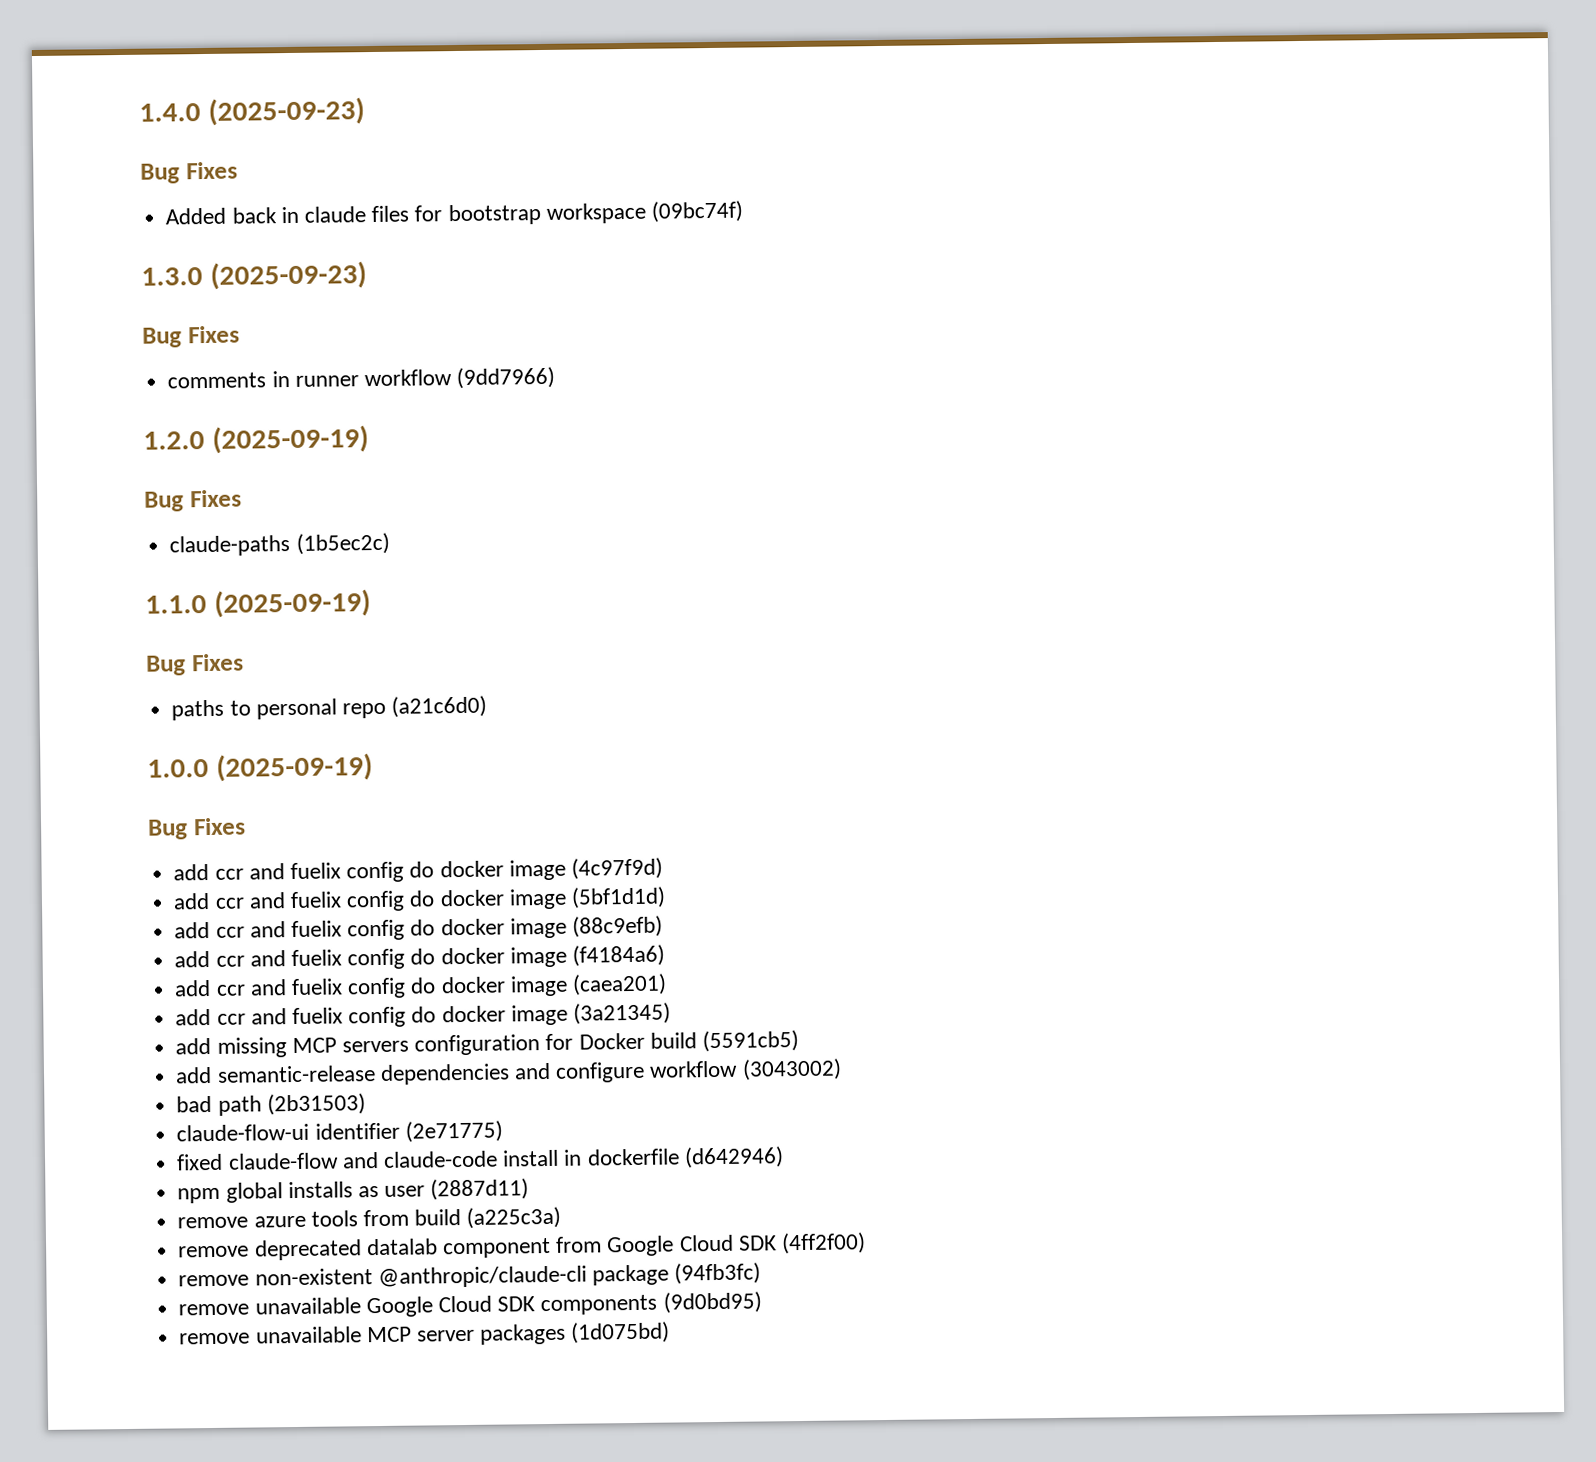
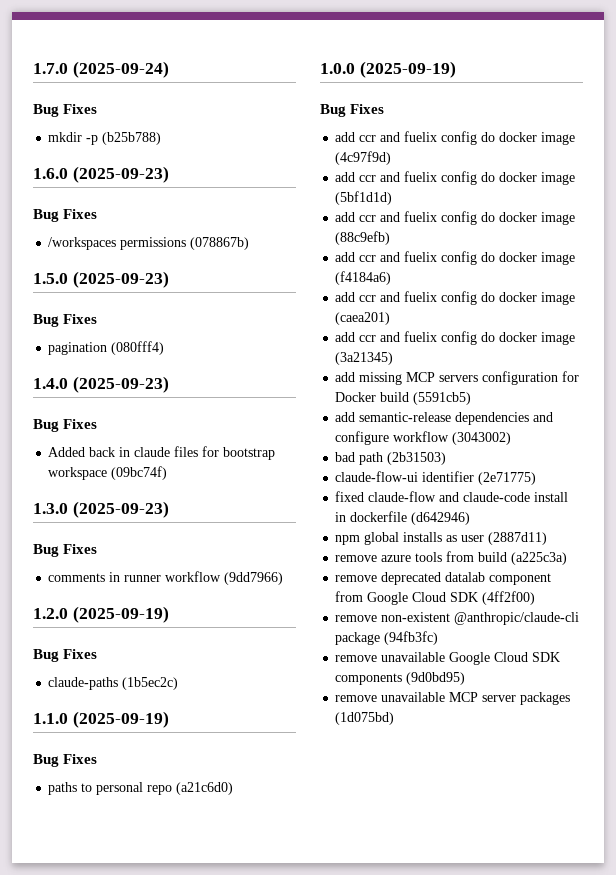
+ 1.7.0 (2025-09-24)
+ Bug Fixes
+ mkdir -p (b25b788)
+ 1.6.0 (2025-09-23)
+ Bug Fixes
+ /workspaces permissions (078867b)
+ 1.5.0 (2025-09-23)
+ Bug Fixes
+ pagination (080fff4)

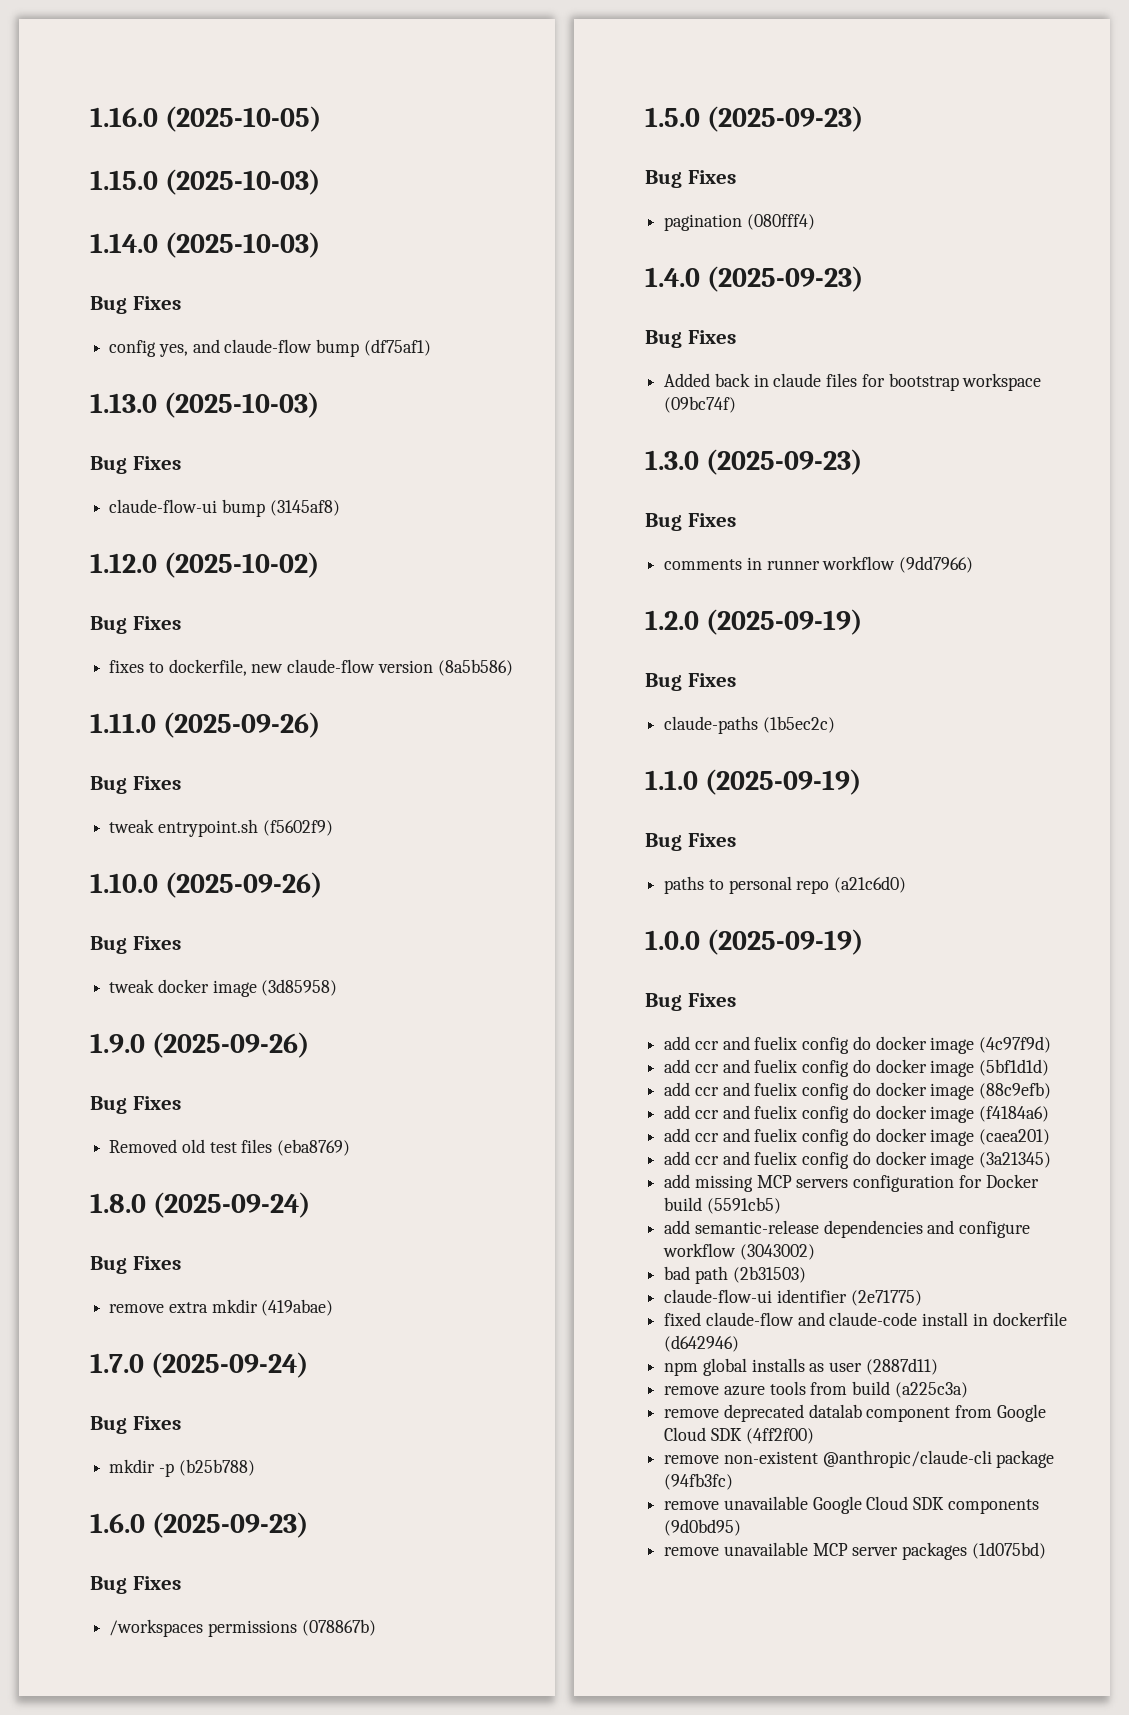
+ 1.16.0 (2025-10-05)
+ 1.15.0 (2025-10-03)
+ 1.14.0 (2025-10-03)
+ Bug Fixes
+ config yes, and claude-flow bump (df75af1)
+ 1.13.0 (2025-10-03)
+ Bug Fixes
+ claude-flow-ui bump (3145af8)
+ 1.12.0 (2025-10-02)
+ Bug Fixes
+ fixes to dockerfile, new claude-flow version (8a5b586)
+ 1.11.0 (2025-09-26)
+ Bug Fixes
+ tweak entrypoint.sh (f5602f9)
+ 1.10.0 (2025-09-26)
+ Bug Fixes
+ tweak docker image (3d85958)
+ 1.9.0 (2025-09-26)
+ Bug Fixes
+ Removed old test files (eba8769)
+ 1.8.0 (2025-09-24)
+ Bug Fixes
+ remove extra mkdir (419abae)

